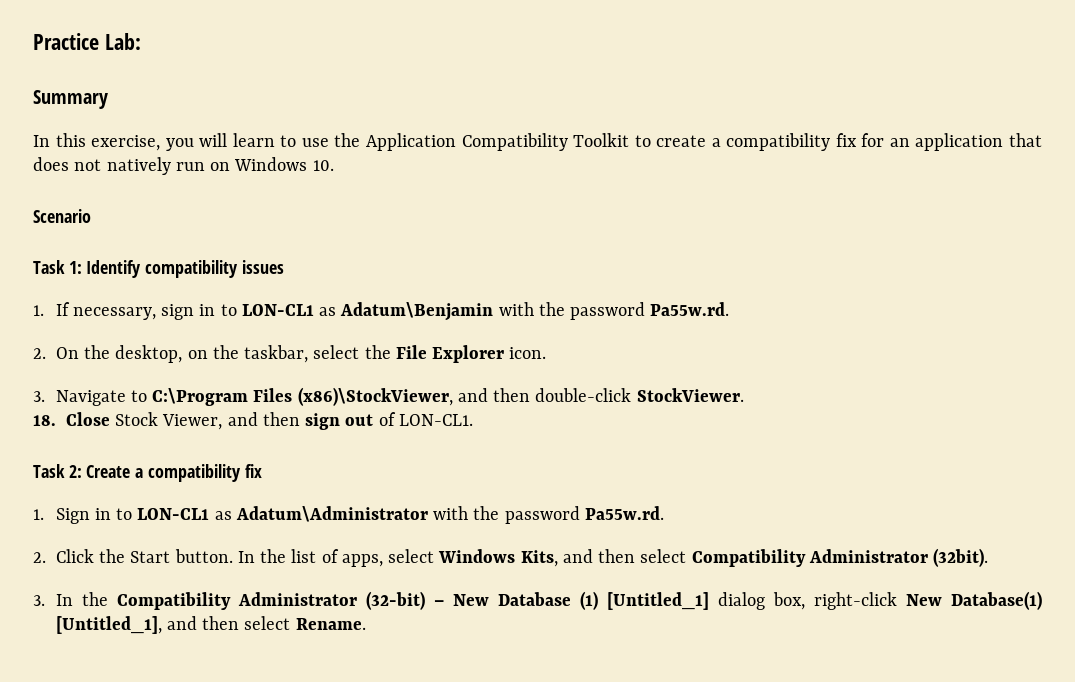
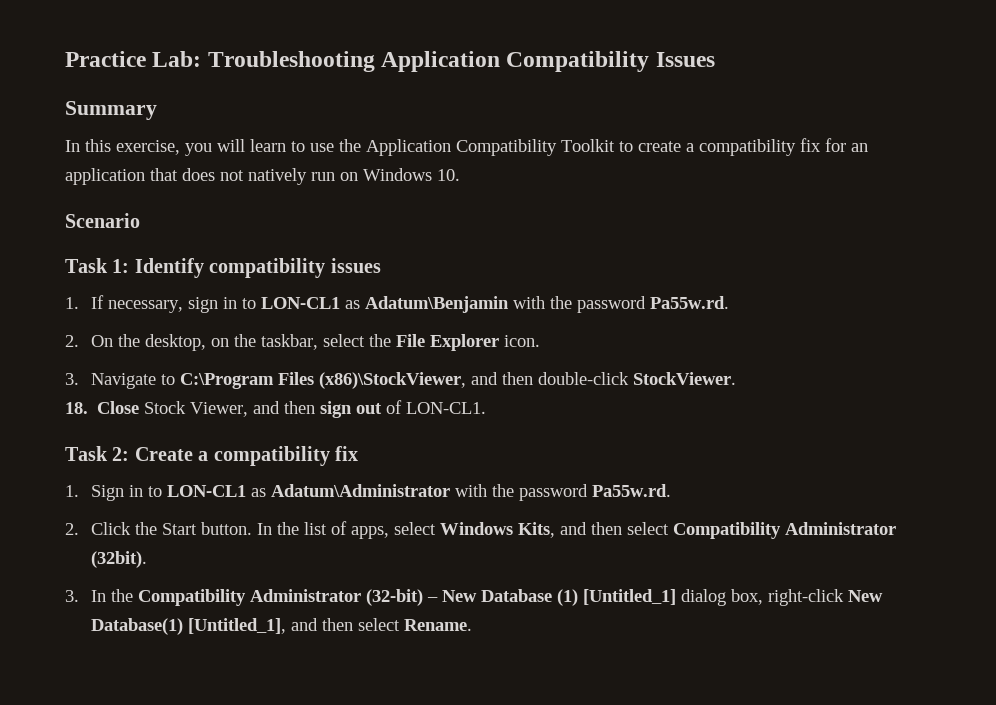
- Practice Lab:
+ Practice Lab: Troubleshooting Application Compatibility Issues

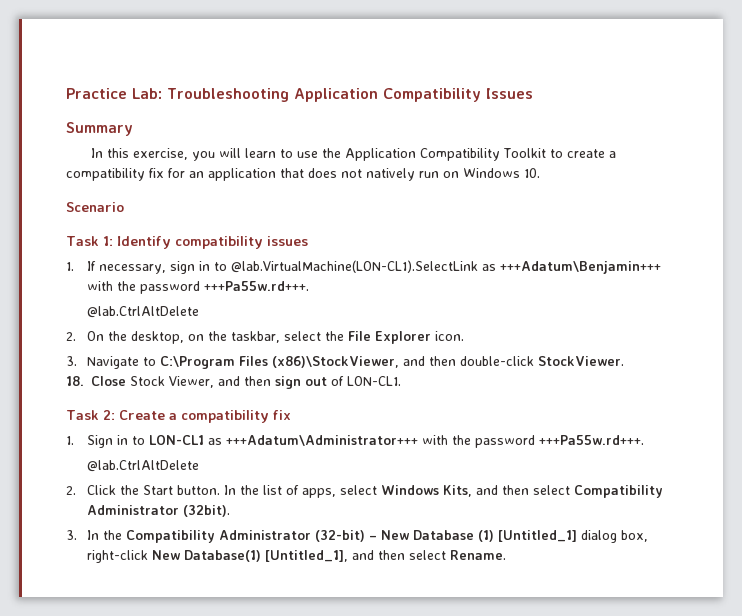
- 1. If necessary, sign in to LON-CL1 as Adatum\Benjamin with the password Pa55w.rd.
+ 1. If necessary, sign in to @lab.VirtualMachine(LON-CL1).SelectLink as +++Adatum\Benjamin+++ with the password +++Pa55w.rd+++.
+ @lab.CtrlAltDelete
- 1. Sign in to LON-CL1 as Adatum\Administrator with the password Pa55w.rd.
+ 1. Sign in to LON-CL1 as +++Adatum\Administrator+++ with the password +++Pa55w.rd+++.
+ @lab.CtrlAltDelete

